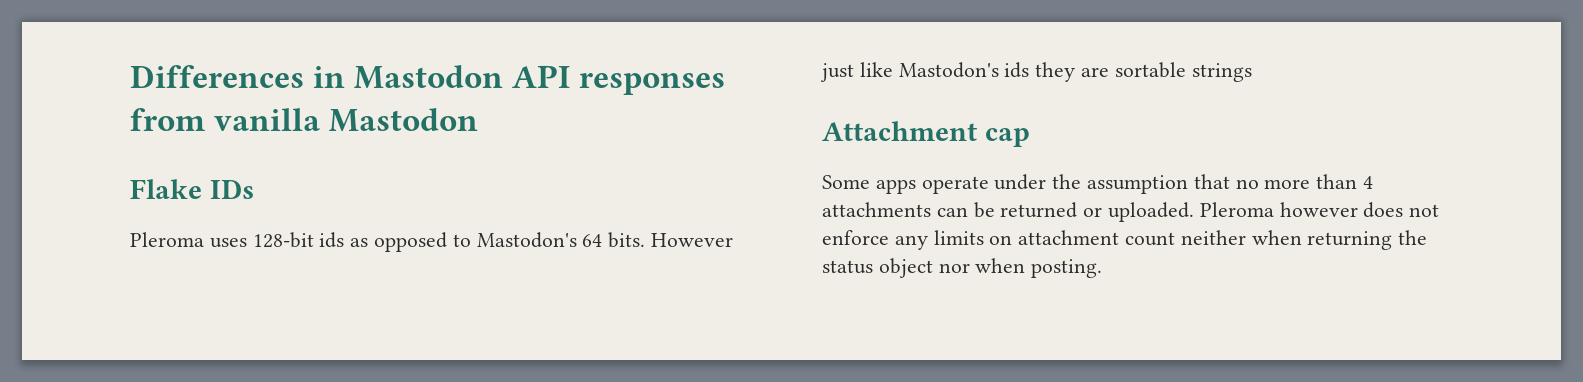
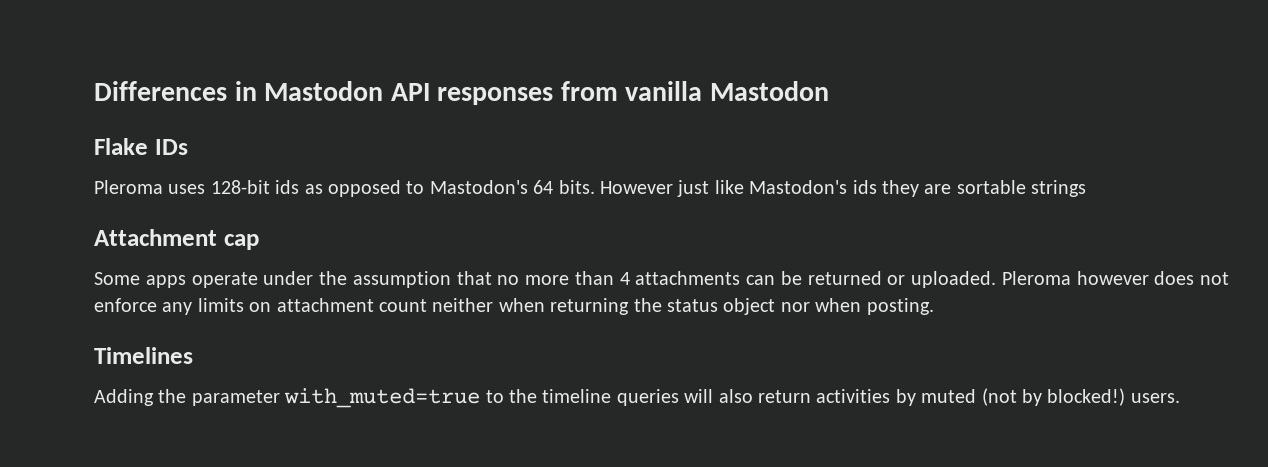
+ Timelines
+ Adding the parameter with_muted=true to the timeline queries will also return activities by muted (not by blocked!) users.

